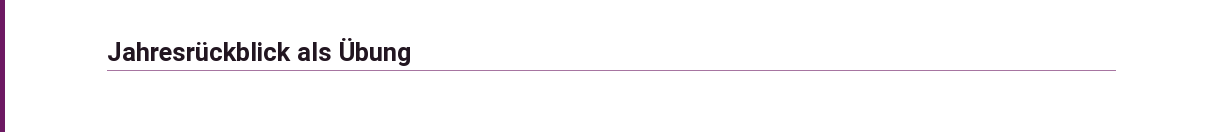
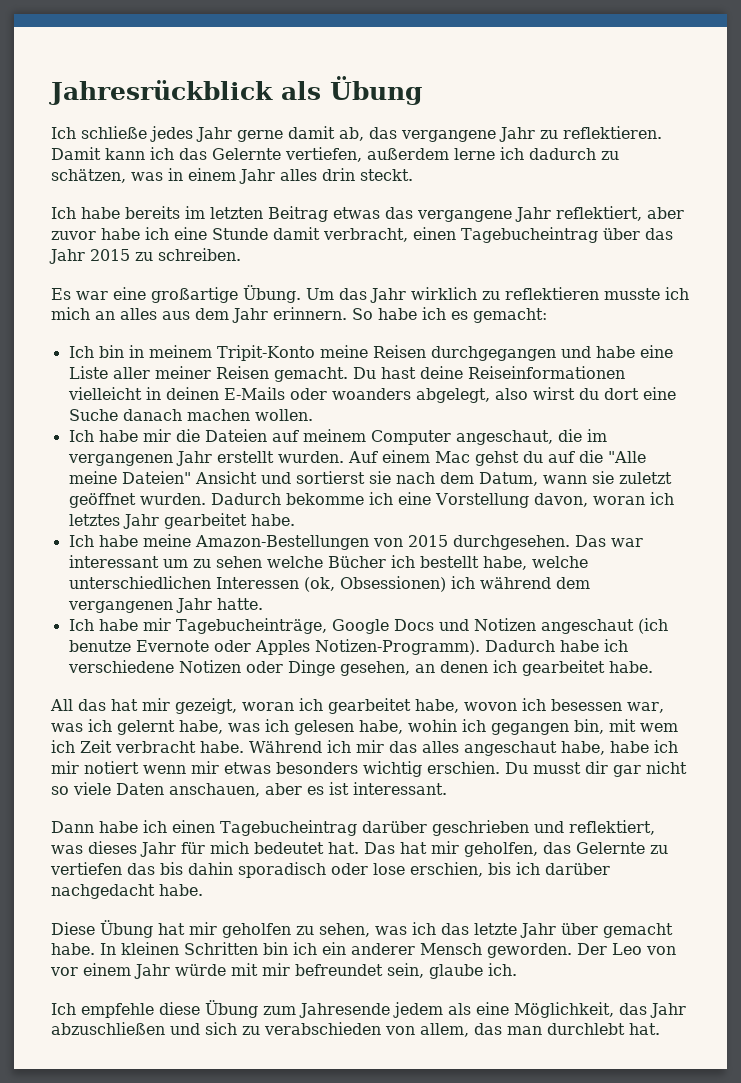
+ Ich schließe jedes Jahr gerne damit ab, das vergangene Jahr zu reflektieren. Damit kann ich das Gelernte vertiefen, außerdem lerne ich dadurch zu schätzen, was in einem Jahr alles drin steckt.
+ Ich habe bereits im letzten Beitrag etwas das vergangene Jahr reflektiert, aber zuvor habe ich eine Stunde damit verbracht, einen Tagebucheintrag über das Jahr 2015 zu schreiben.
+ Es war eine großartige Übung. Um das Jahr wirklich zu reflektieren musste ich mich an alles aus dem Jahr erinnern. So habe ich es gemacht:
+ Ich bin in meinem Tripit-Konto meine Reisen durchgegangen und habe eine Liste aller meiner Reisen gemacht. Du hast deine Reiseinformationen vielleicht in deinen E-Mails oder woanders abgelegt, also wirst du dort eine Suche danach machen wollen.
+ Ich habe mir die Dateien auf meinem Computer angeschaut, die im vergangenen Jahr erstellt wurden. Auf einem Mac gehst du auf die "Alle meine Dateien" Ansicht und sortierst sie nach dem Datum, wann sie zuletzt geöffnet wurden. Dadurch bekomme ich eine Vorstellung davon, woran ich letztes Jahr gearbeitet habe.
+ Ich habe meine Amazon-Bestellungen von 2015 durchgesehen. Das war interessant um zu sehen welche Bücher ich bestellt habe, welche unterschiedlichen Interessen (ok, Obsessionen) ich während dem vergangenen Jahr hatte.
+ Ich habe mir Tagebucheinträge, Google Docs und Notizen angeschaut (ich benutze Evernote oder Apples Notizen-Programm). Dadurch habe ich verschiedene Notizen oder Dinge gesehen, an denen ich gearbeitet habe.
+ All das hat mir gezeigt, woran ich gearbeitet habe, wovon ich besessen war, was ich gelernt habe, was ich gelesen habe, wohin ich gegangen bin, mit wem ich Zeit verbracht habe. Während ich mir das alles angeschaut habe, habe ich mir notiert wenn mir etwas besonders wichtig erschien. Du musst dir gar nicht so viele Daten anschauen, aber es ist interessant.
+ Dann habe ich einen Tagebucheintrag darüber geschrieben und reflektiert, was dieses Jahr für mich bedeutet hat. Das hat mir geholfen, das Gelernte zu vertiefen das bis dahin sporadisch oder lose erschien, bis ich darüber nachgedacht habe.
+ Diese Übung hat mir geholfen zu sehen, was ich das letzte Jahr über gemacht habe. In kleinen Schritten bin ich ein anderer Mensch geworden. Der Leo von vor einem Jahr würde mit mir befreundet sein, glaube ich.
+ Ich empfehle diese Übung zum Jahresende jedem als eine Möglichkeit, das Jahr abzuschließen und sich zu verabschieden von allem, das man durchlebt hat.

